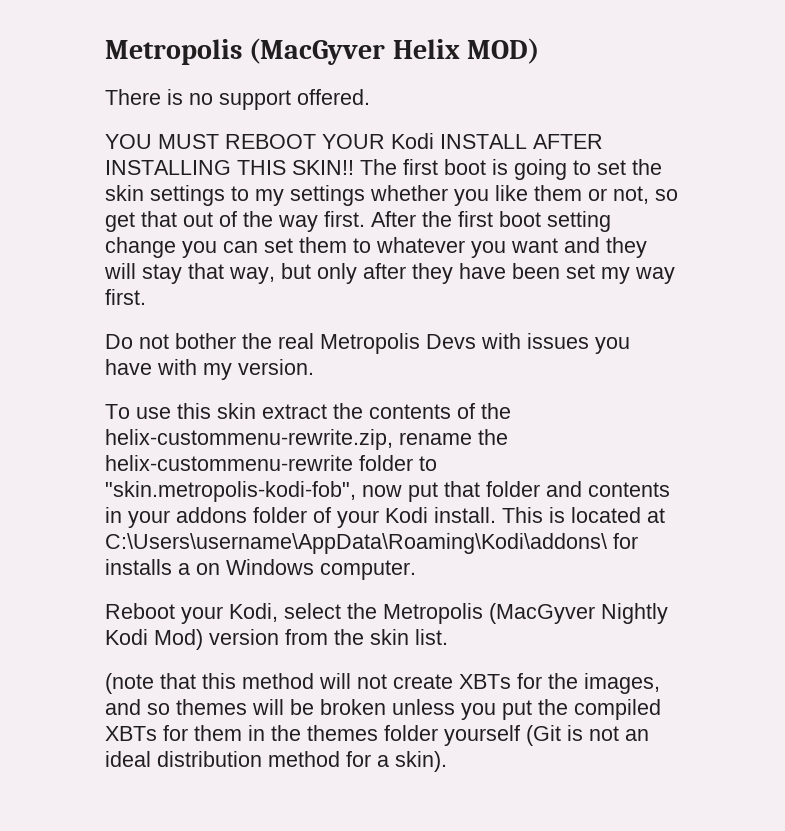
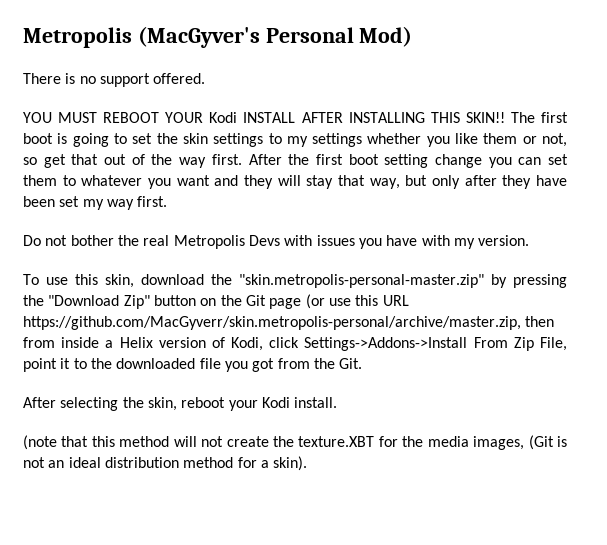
- Metropolis (MacGyver Helix MOD)
+ Metropolis (MacGyver's Personal Mod)
- To use this skin extract the contents of the helix-custommenu-rewrite.zip, rename the helix-custommenu-rewrite folder to "skin.metropolis-kodi-fob", now put that folder and contents in your addons folder of your Kodi install. This is located at C:\Users\username\AppData\Roaming\Kodi\addons\ for installs a on Windows computer.
- Reboot your Kodi, select the Metropolis (MacGyver Nightly Kodi Mod) version from the skin list.
+ To use this skin, download the "skin.metropolis-personal-master.zip" by pressing the "Download Zip" button on the Git page (or use this URL https://github.com/MacGyverr/skin.metropolis-personal/archive/master.zip, then from inside a Helix version of Kodi, click Settings->Addons->Install From Zip File, point it to the downloaded file you got from the Git.
+ After selecting the skin, reboot your Kodi install.
- (note that this method will not create XBTs for the images, and so themes will be broken unless you put the compiled XBTs for them in the themes folder yourself (Git is not an ideal distribution method for a skin).
+ (note that this method will not create the texture.XBT for the media images, (Git is not an ideal distribution method for a skin).

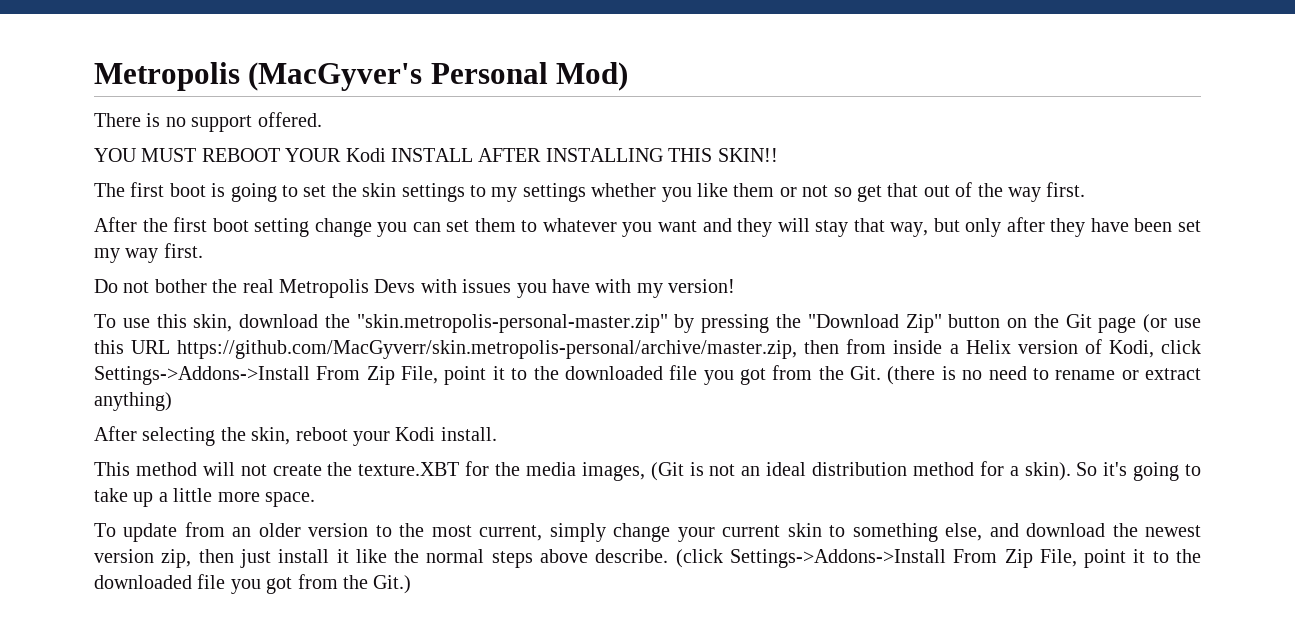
- YOU MUST REBOOT YOUR Kodi INSTALL AFTER INSTALLING THIS SKIN!! The first boot is going to set the skin settings to my settings whether you like them or not, so get that out of the way first. After the first boot setting change you can set them to whatever you want and they will stay that way, but only after they have been set my way first.
+ YOU MUST REBOOT YOUR Kodi INSTALL AFTER INSTALLING THIS SKIN!!
+ The first boot is going to set the skin settings to my settings whether you like them or not so get that out of the way first.
+ After the first boot setting change you can set them to whatever you want and they will stay that way, but only after they have been set my way first.
- Do not bother the real Metropolis Devs with issues you have with my version.
+ Do not bother the real Metropolis Devs with issues you have with my version!
- To use this skin, download the "skin.metropolis-personal-master.zip" by pressing the "Download Zip" button on the Git page (or use this URL https://github.com/MacGyverr/skin.metropolis-personal/archive/master.zip, then from inside a Helix version of Kodi, click Settings->Addons->Install From Zip File, point it to the downloaded file you got from the Git.
+ To use this skin, download the "skin.metropolis-personal-master.zip" by pressing the "Download Zip" button on the Git page (or use this URL https://github.com/MacGyverr/skin.metropolis-personal/archive/master.zip, then from inside a Helix version of Kodi, click Settings->Addons->Install From Zip File, point it to the downloaded file you got from the Git. (there is no need to rename or extract anything)
- (note that this method will not create the texture.XBT for the media images, (Git is not an ideal distribution method for a skin).
+ This method will not create the texture.XBT for the media images, (Git is not an ideal distribution method for a skin).
+ So it's going to take up a little more space.
+ To update from an older version to the most current, simply change your current skin to something else, and download the newest version zip, then just install it like the normal steps above describe. (click Settings->Addons->Install From Zip File, point it to the downloaded file you got from the Git.)

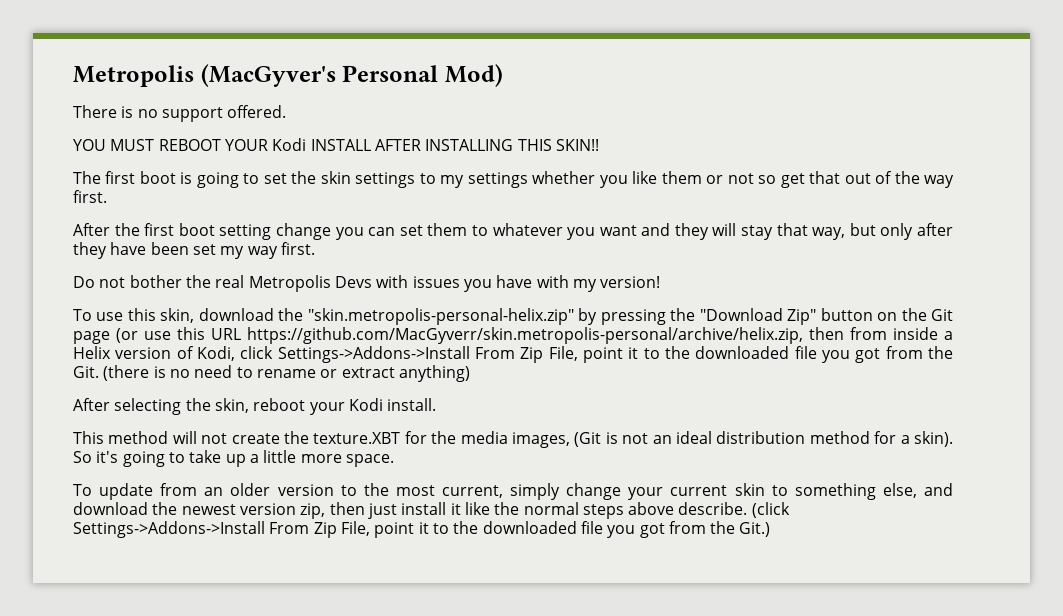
- To use this skin, download the "skin.metropolis-personal-master.zip" by pressing the "Download Zip" button on the Git page (or use this URL https://github.com/MacGyverr/skin.metropolis-personal/archive/master.zip, then from inside a Helix version of Kodi, click Settings->Addons->Install From Zip File, point it to the downloaded file you got from the Git. (there is no need to rename or extract anything)
+ To use this skin, download the "skin.metropolis-personal-helix.zip" by pressing the "Download Zip" button on the Git page (or use this URL https://github.com/MacGyverr/skin.metropolis-personal/archive/helix.zip, then from inside a Helix version of Kodi, click Settings->Addons->Install From Zip File, point it to the downloaded file you got from the Git. (there is no need to rename or extract anything)

